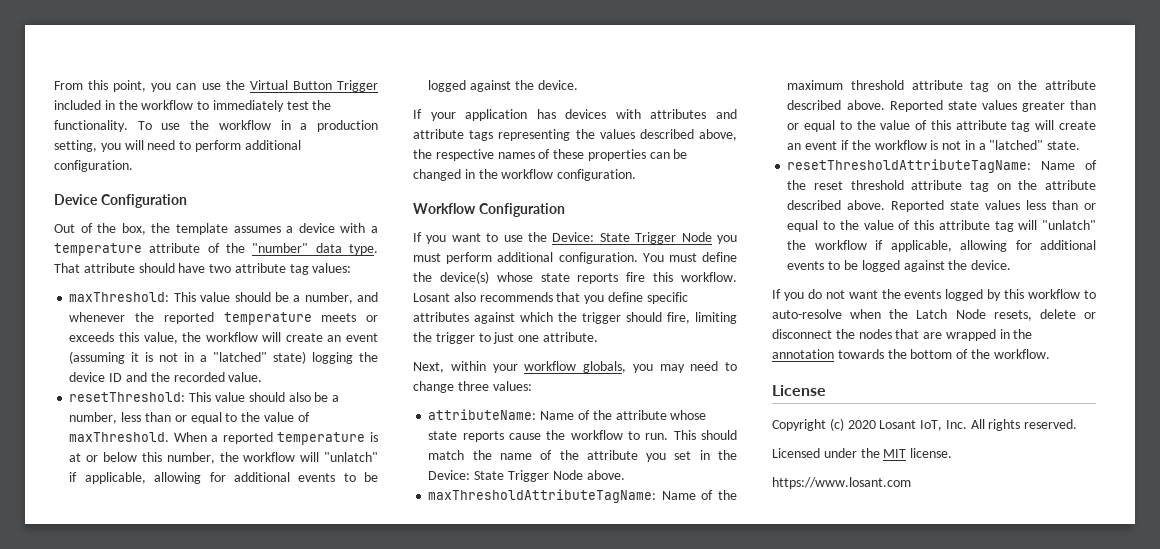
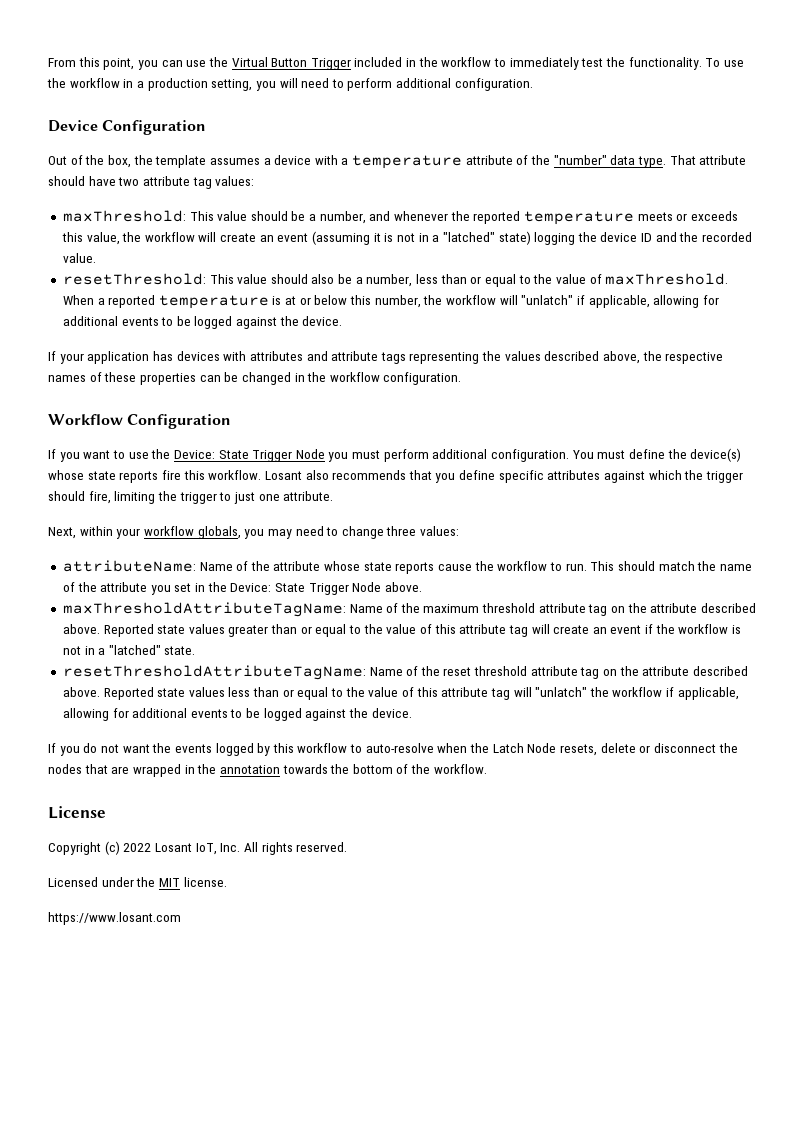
- Copyright (c) 2020 Losant IoT, Inc. All rights reserved.
+ Copyright (c) 2022 Losant IoT, Inc. All rights reserved.

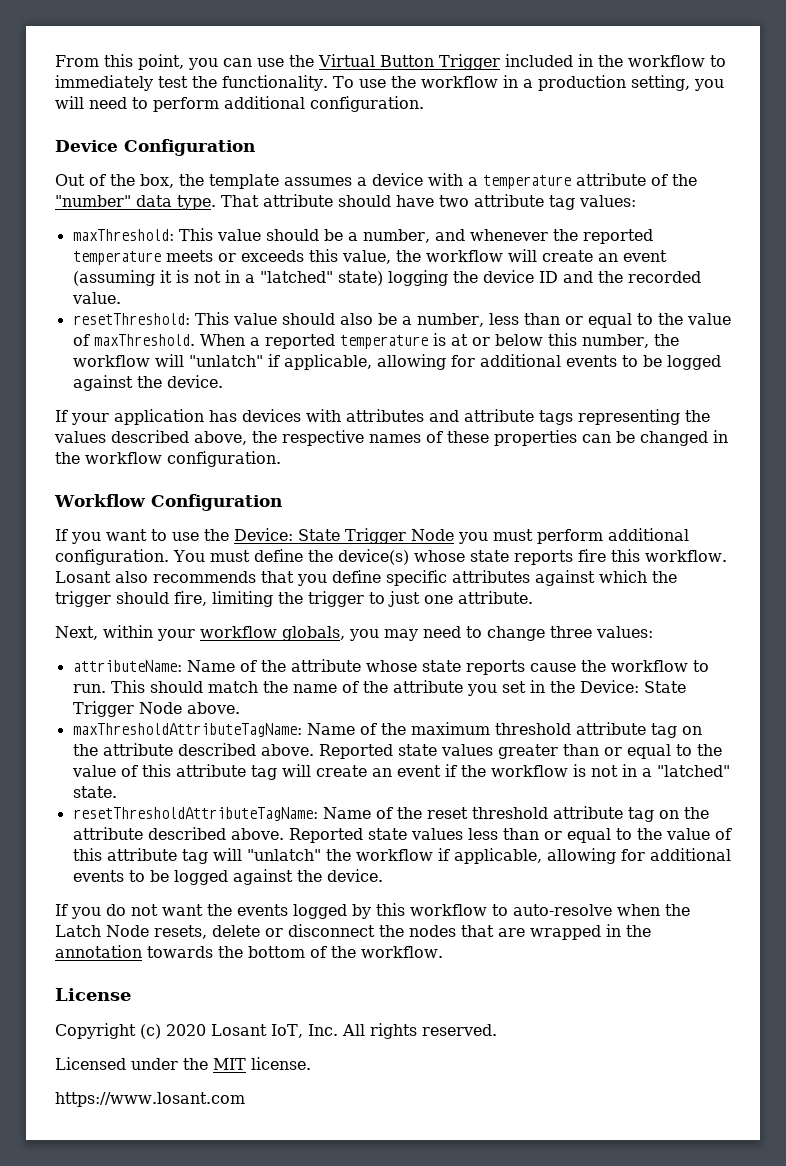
- Copyright (c) 2022 Losant IoT, Inc. All rights reserved.
+ Copyright (c) 2020 Losant IoT, Inc. All rights reserved.

